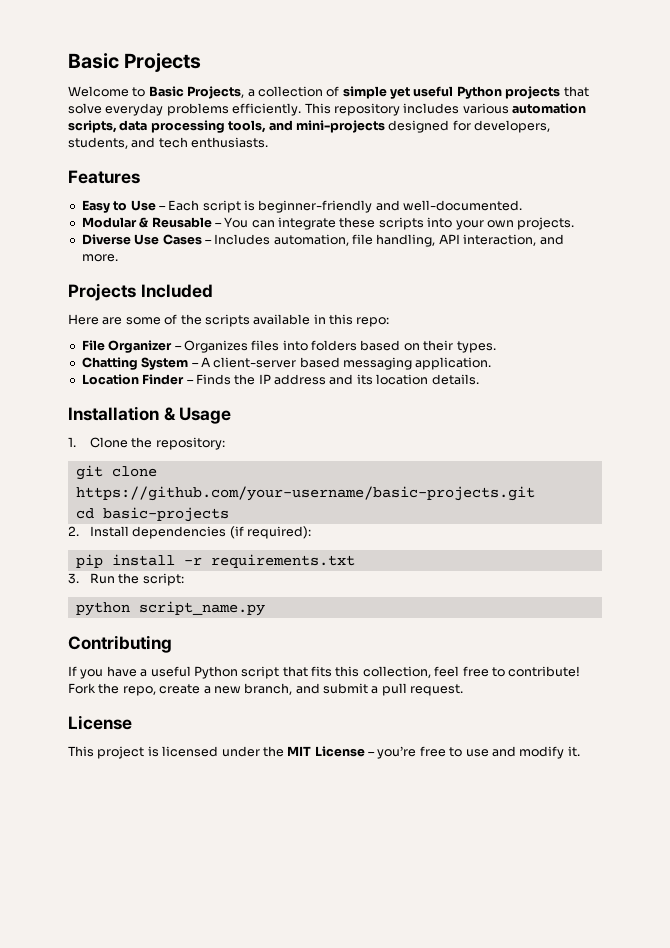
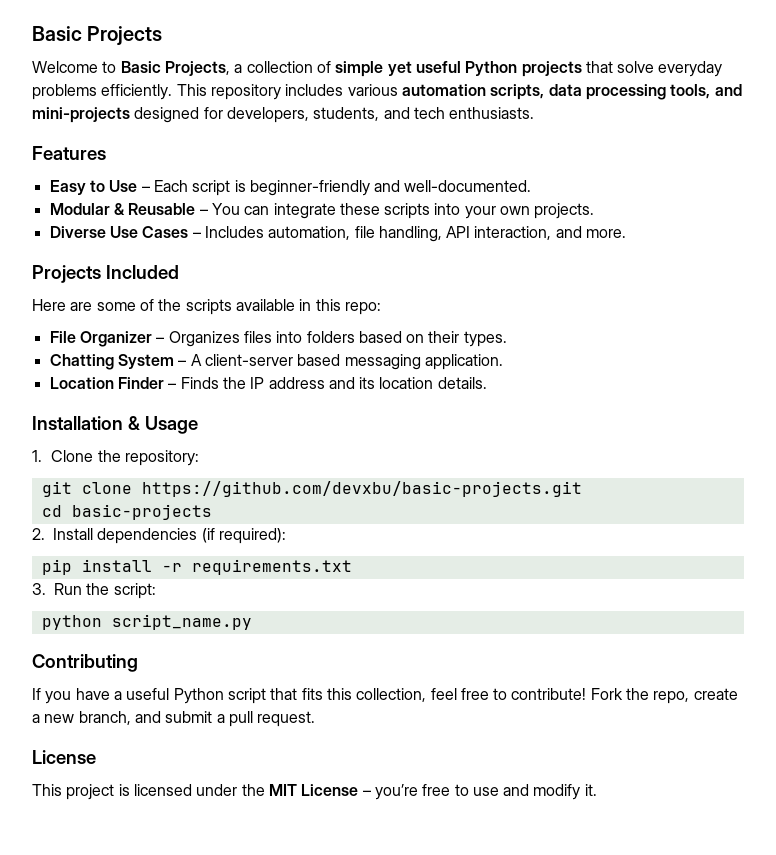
- git clone https://github.com/your-username/basic-projects.git
+ git clone https://github.com/devxbu/basic-projects.git

